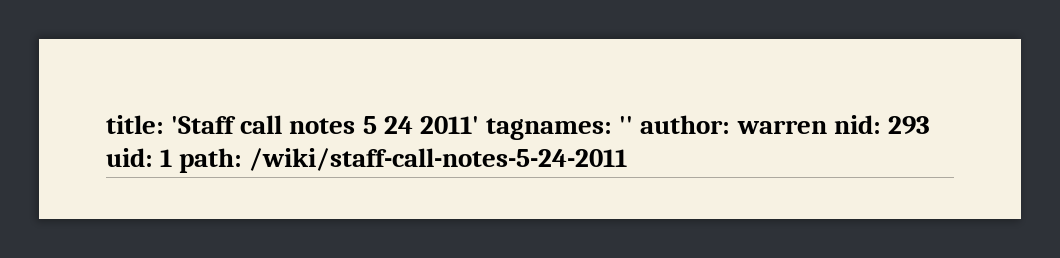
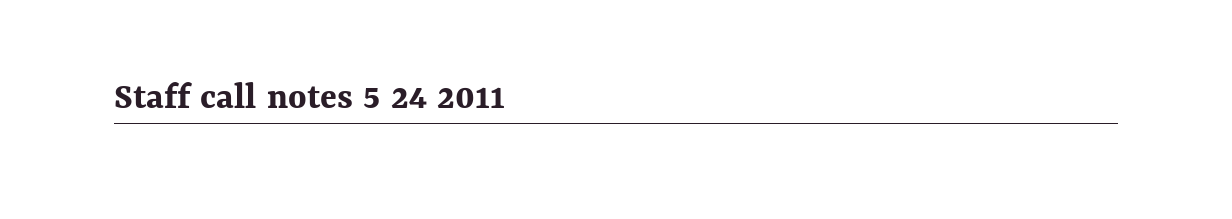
- title: 'Staff call notes 5 24 2011' tagnames: '' author: warren nid: 293 uid: 1 path: /wiki/staff-call-notes-5-24-2011
+ Staff call notes 5 24 2011

